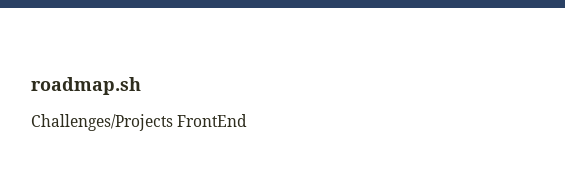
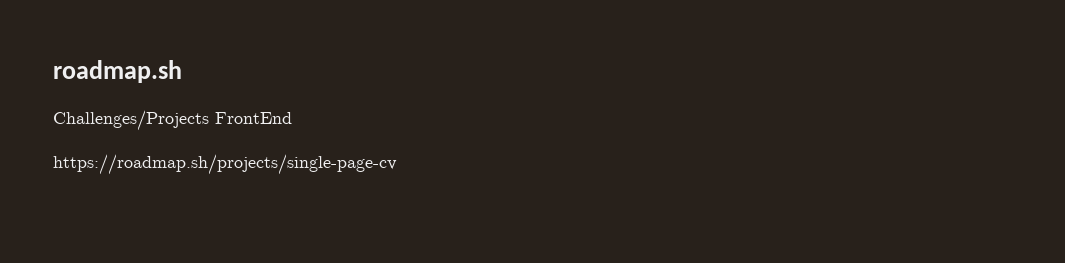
+ https://roadmap.sh/projects/single-page-cv

